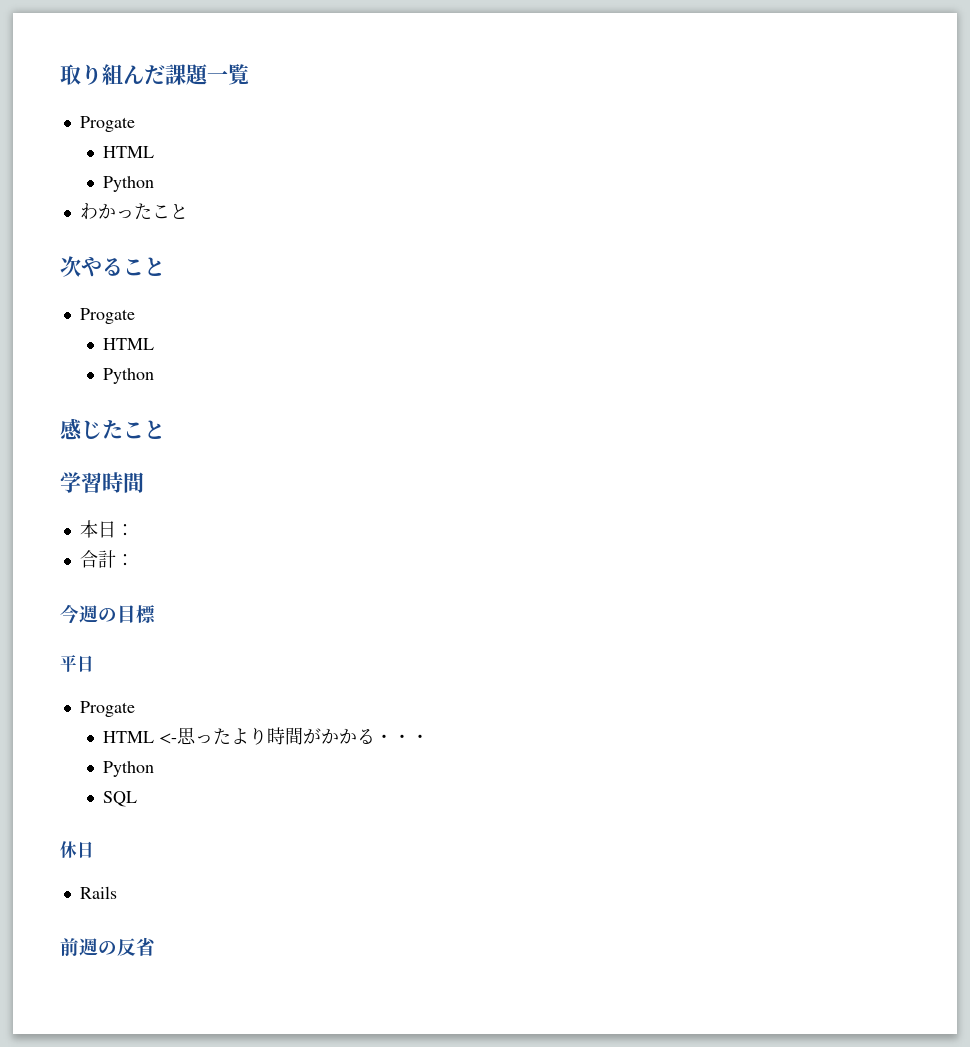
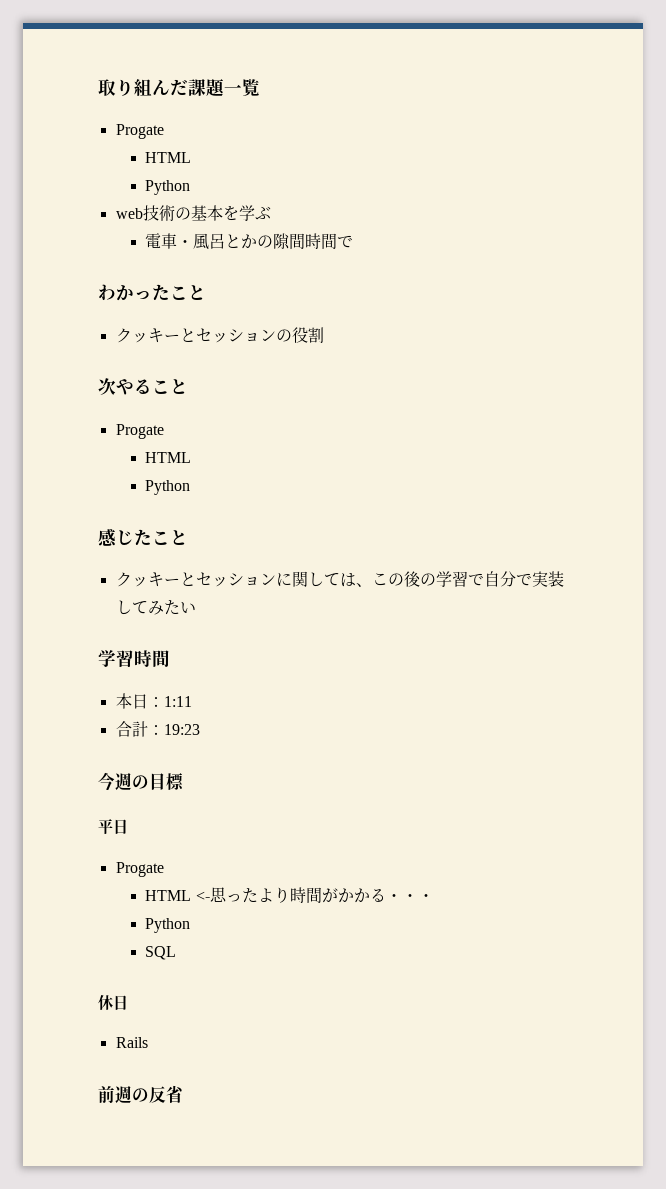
+ web技術の基本を学ぶ
+ 電車・風呂とかの隙間時間で
  わかったこと
+ クッキーとセッションの役割
+ クッキーとセッションに関しては、この後の学習で自分で実装してみたい
- 本日：
+ 本日：1:11
- 合計：
+ 合計：19:23

